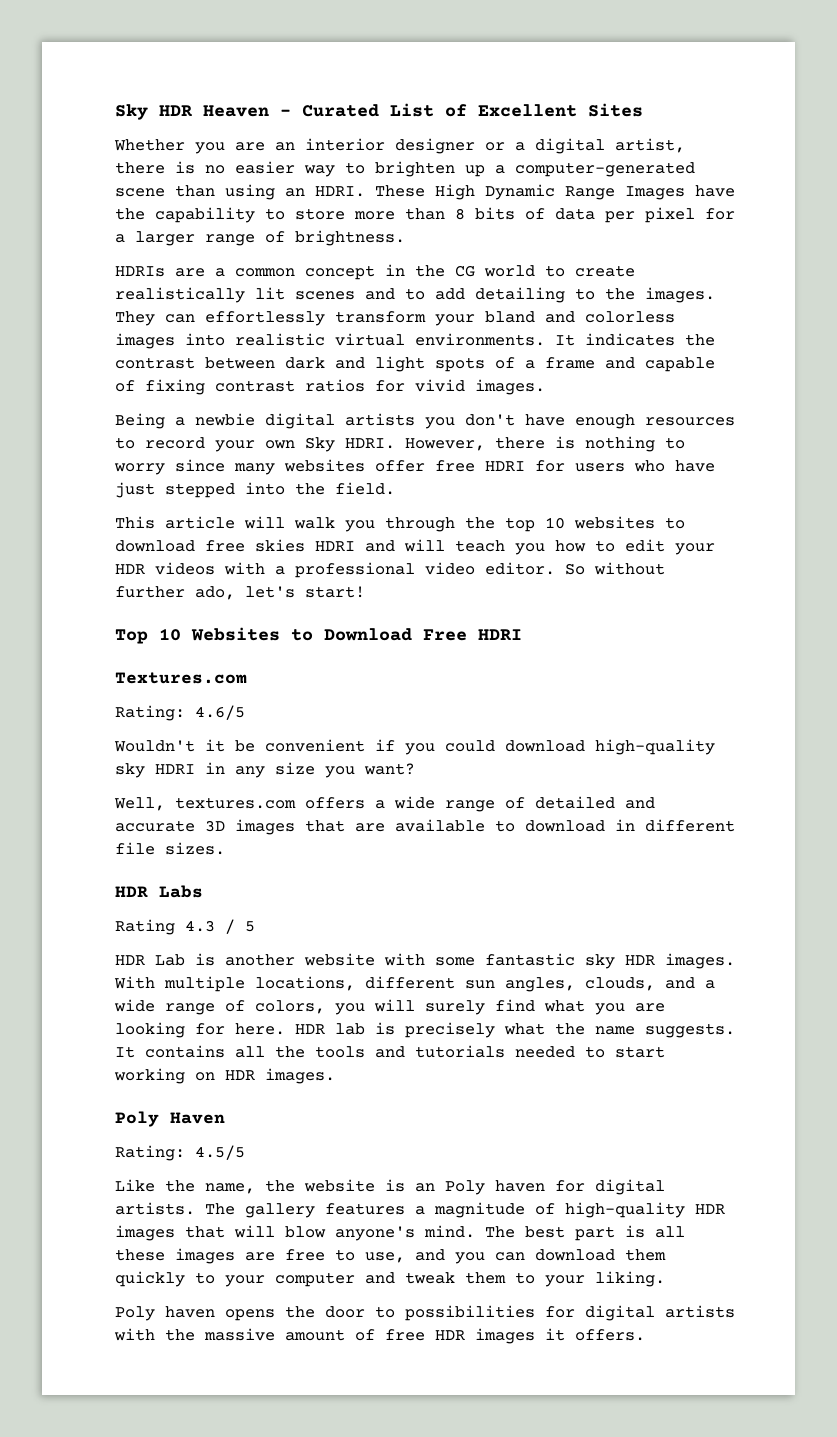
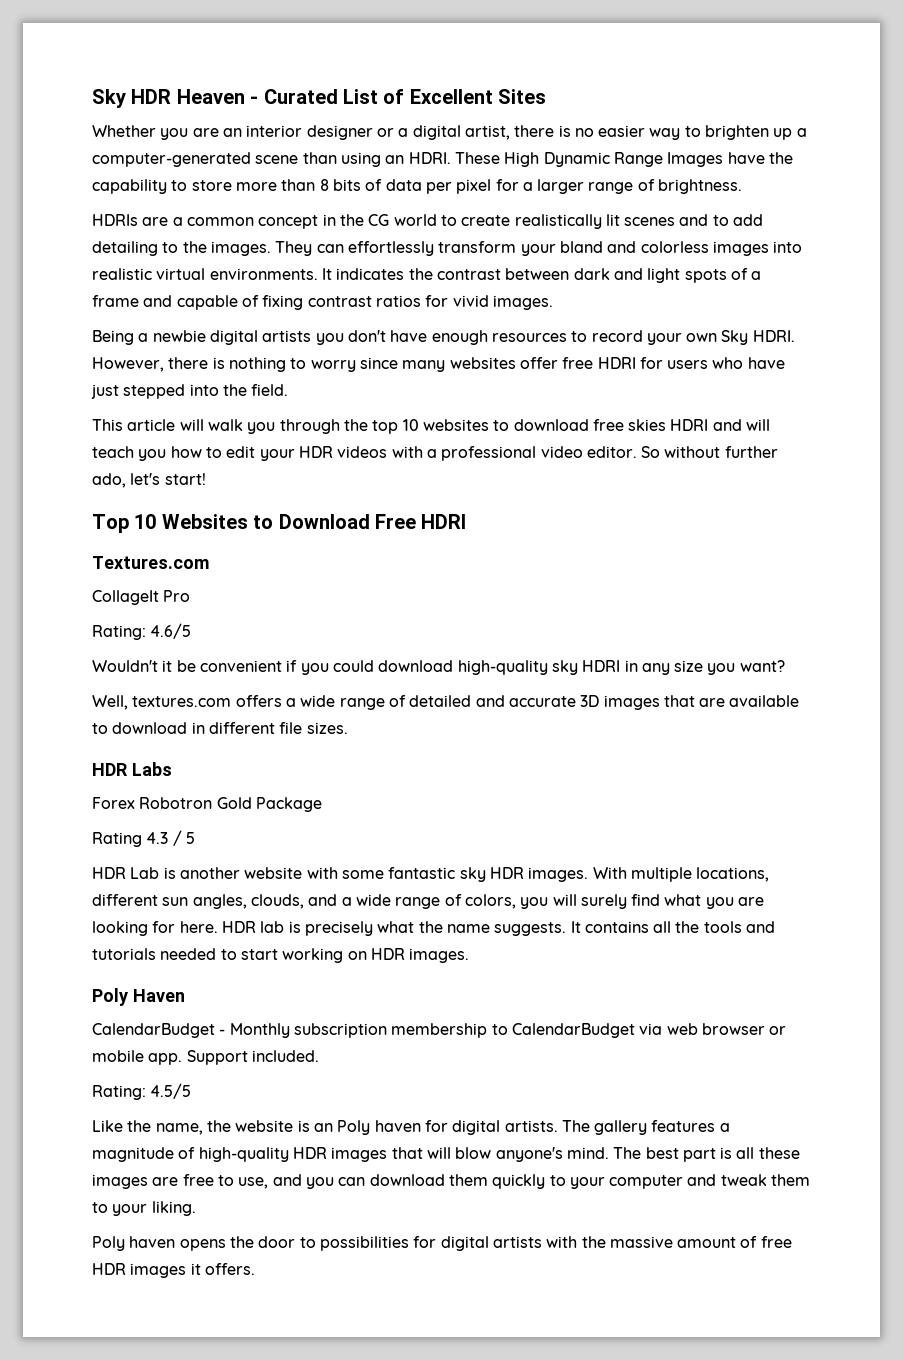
+ CollageIt Pro
+ Forex Robotron Gold Package
+ CalendarBudget - Monthly subscription membership to CalendarBudget via web browser or mobile app. Support included.

